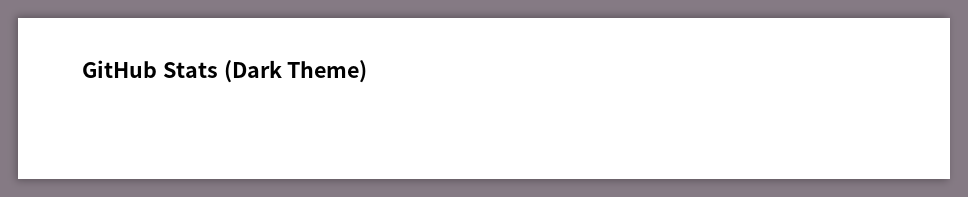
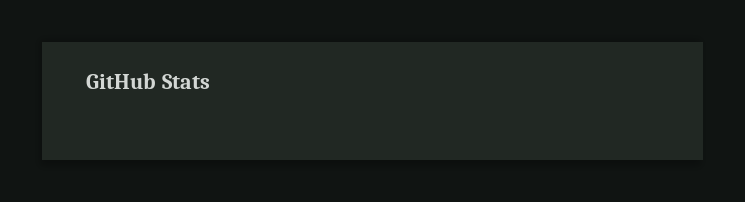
- GitHub Stats (Dark Theme)
+ GitHub Stats

